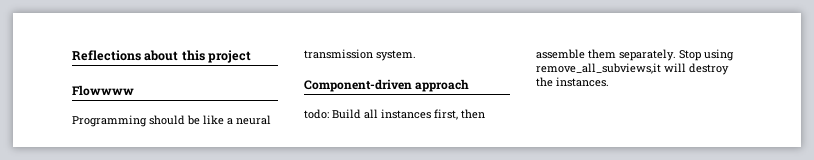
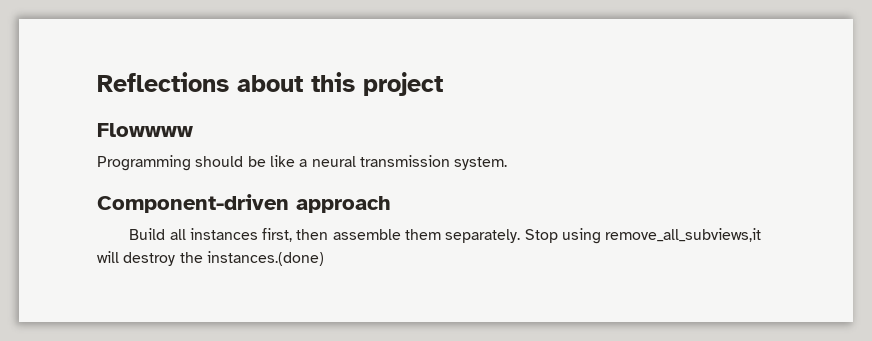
- todo: Build all instances first, then assemble them separately.
+ Build all instances first, then assemble them separately.
- Stop using remove_all_subviews,it will destroy the instances.
+ Stop using remove_all_subviews,it will destroy the instances.(done)

